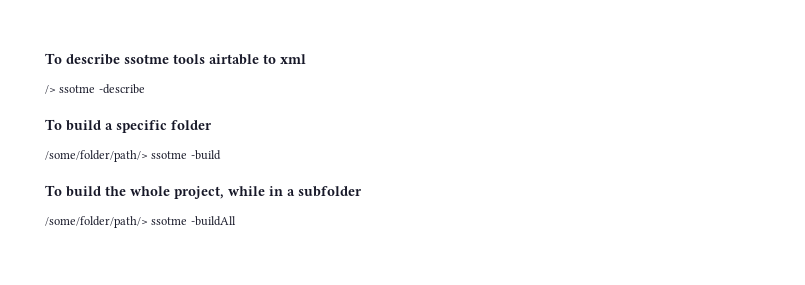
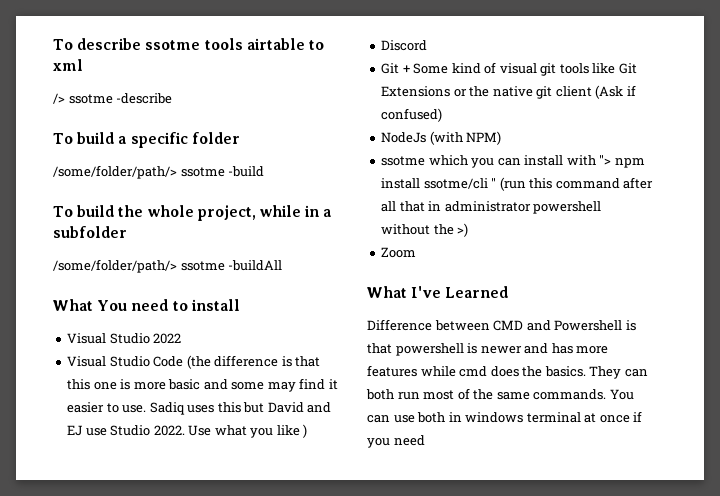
+ What You need to install
+ Visual Studio 2022
+ Visual Studio Code (the difference is that this one is more basic and some may find it easier to use. Sadiq uses this but David and EJ use Studio 2022. Use what you like )
+ Discord
+ Git + Some kind of visual git tools like Git Extensions or the native git client (Ask if confused)
+ NodeJs (with NPM)
+ ssotme which you can install with "> npm install ssotme/cli " (run this command after all that in administrator powershell without the >)
+ Zoom
+ What I've Learned
+ Difference between CMD and Powershell is that powershell is newer and has more features while cmd does the basics. They can both run most of the same commands. You can use both in windows terminal at once if you need

